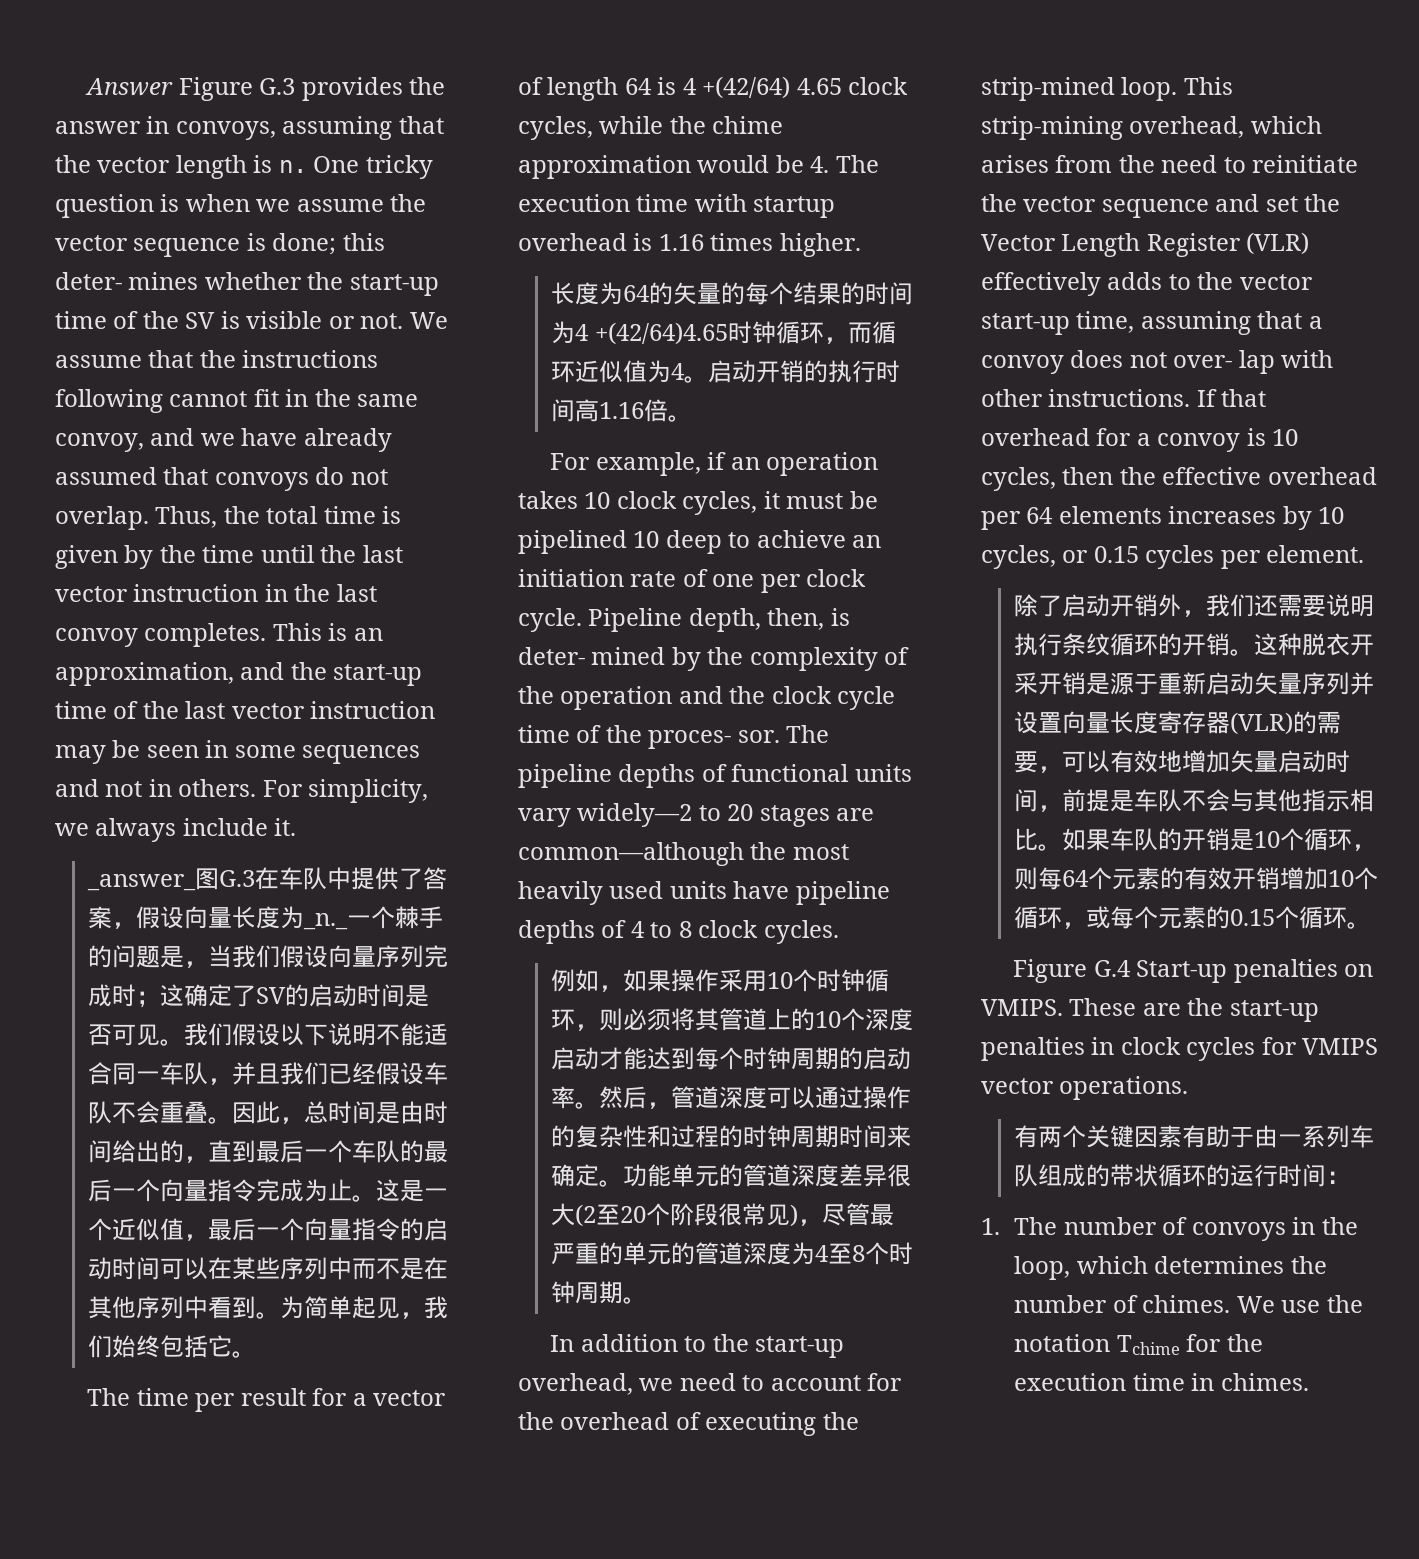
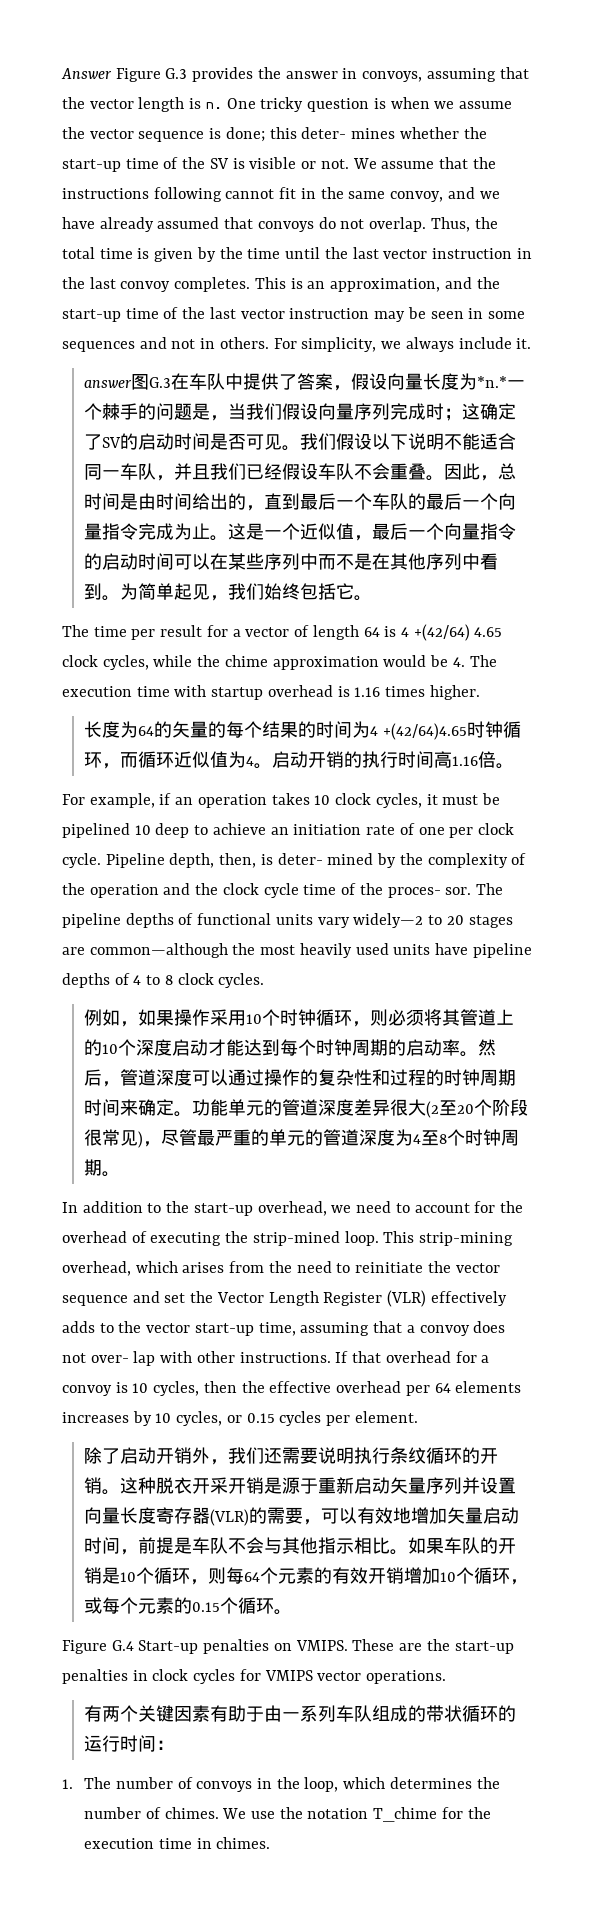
- _answer_图G.3在车队中提供了答案，假设向量长度为_n._一个棘手的问题是，当我们假设向量序列完成时；这确定了SV的启动时间是否可见。
+ answer图G.3在车队中提供了答案，假设向量长度为*n.*一个棘手的问题是，当我们假设向量序列完成时；这确定了SV的启动时间是否可见。
- We use the notation Tchime for the execution time in chimes.
+ We use the notation T_chime for the execution time in chimes.

